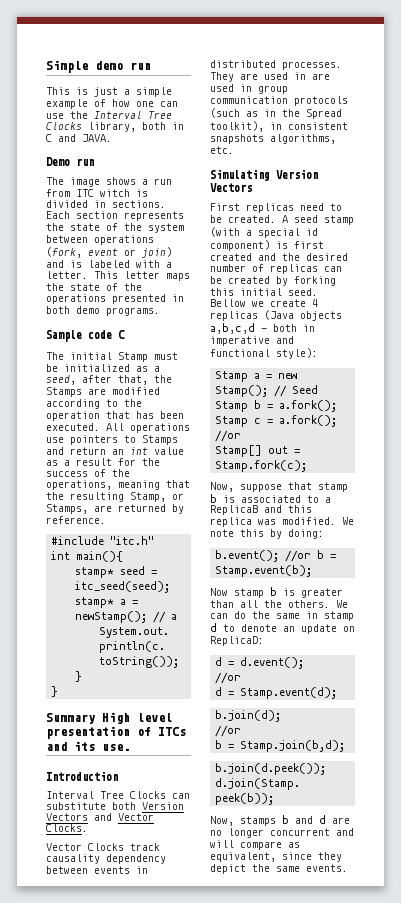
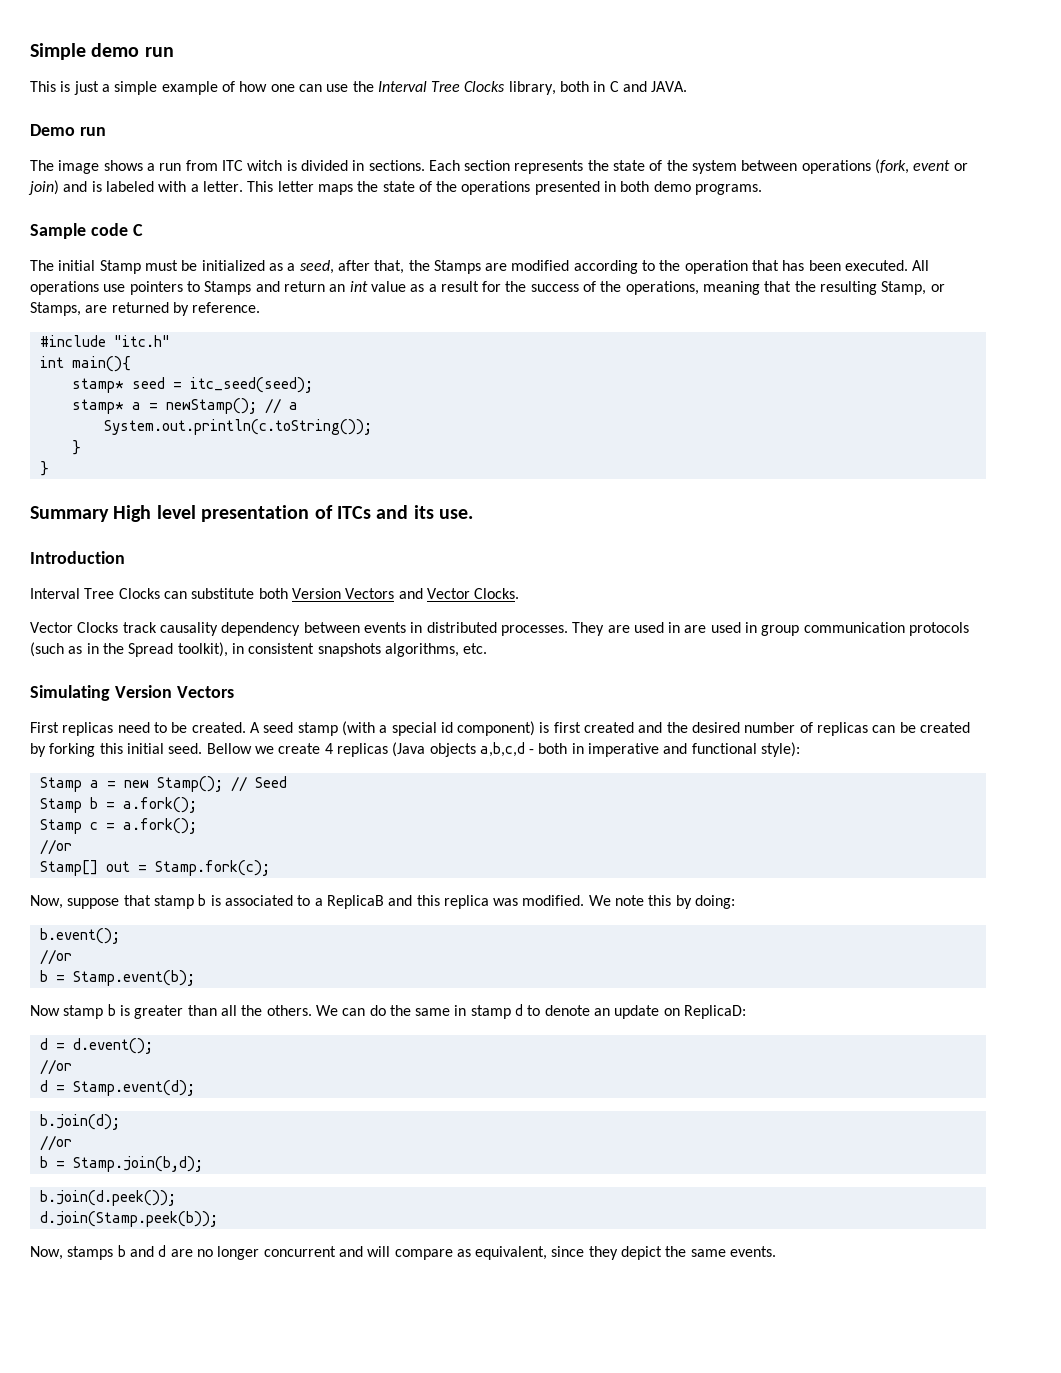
- b.event(); //or b = Stamp.event(b);
+ b.event();
+ //or
+ b = Stamp.event(b);

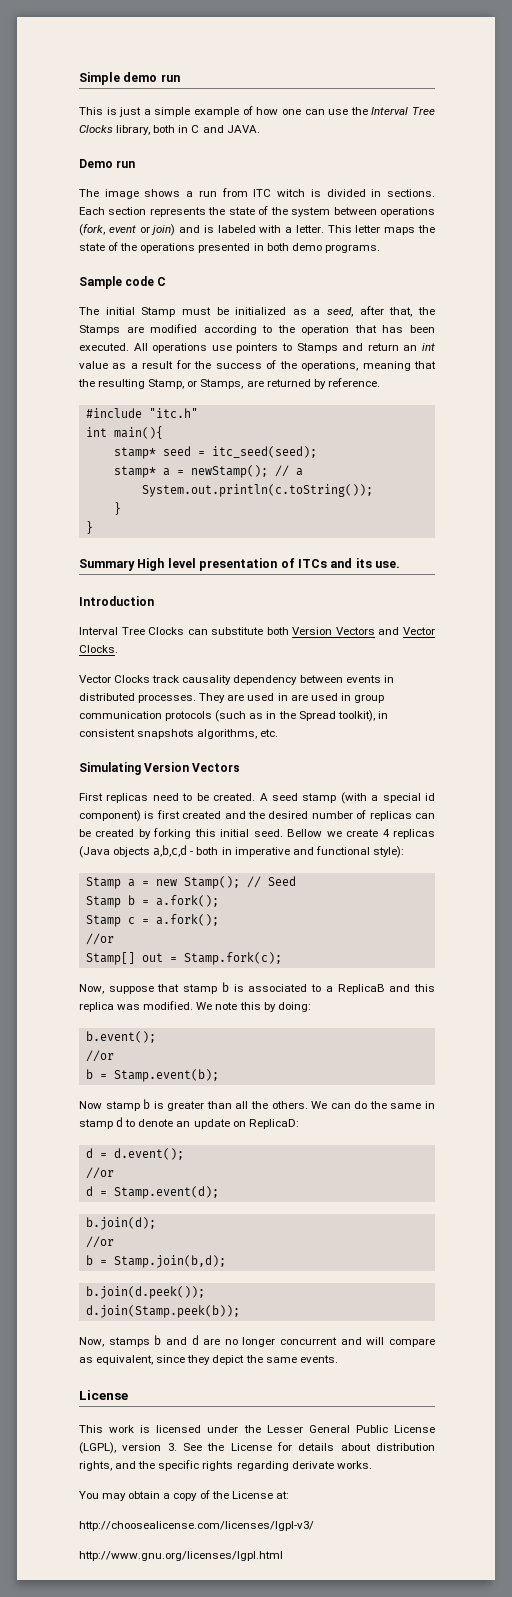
  Now, stamps b and d are no longer concurrent and will compare as equivalent, since they depict the same events.
+ License
+ This work is licensed under the Lesser General Public License (LGPL), version 3. See the License for details about distribution rights, and the specific rights regarding derivate works.
+ You may obtain a copy of the License at:
+ http://choosealicense.com/licenses/lgpl-v3/
+ http://www.gnu.org/licenses/lgpl.html

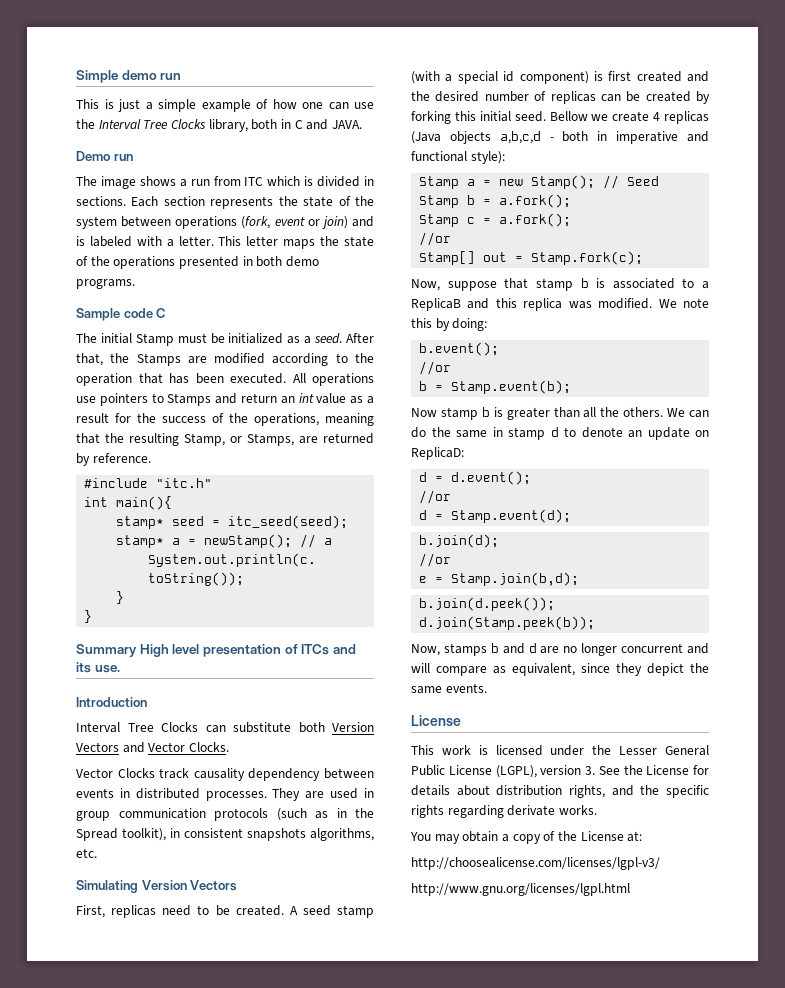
- The image shows a run from ITC witch is divided in sections.
+ The image shows a run from ITC which is divided in sections.
- The initial Stamp must be initialized as a seed, after that, the Stamps are modified according to the operation that has been executed.
+ The initial Stamp must be initialized as a seed. After that, the Stamps are modified according to the operation that has been executed.
- They are used in are used in group communication protocols (such as in the Spread toolkit), in consistent snapshots algorithms, etc.
+ They are used in group communication protocols (such as in the Spread toolkit), in consistent snapshots algorithms, etc.
- First replicas need to be created.
+ First, replicas need to be created.
- b = Stamp.join(b,d);
+ e = Stamp.join(b,d);

